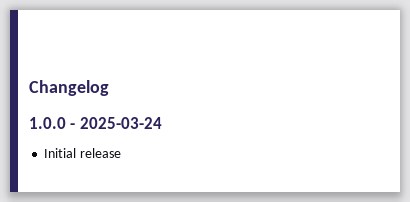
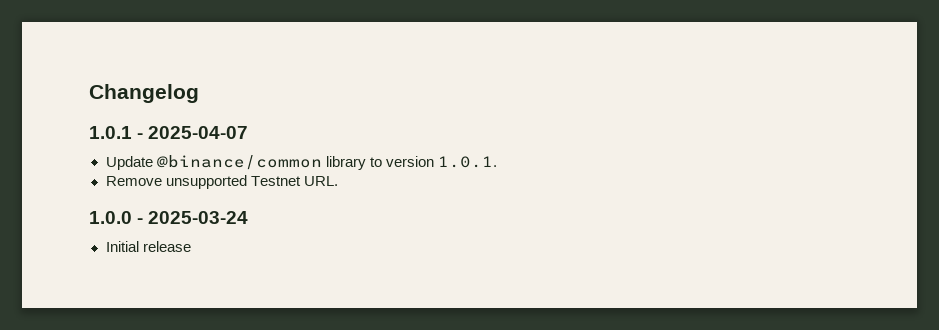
+ 1.0.1 - 2025-04-07
+ Update @binance/common library to version 1.0.1.
+ Remove unsupported Testnet URL.

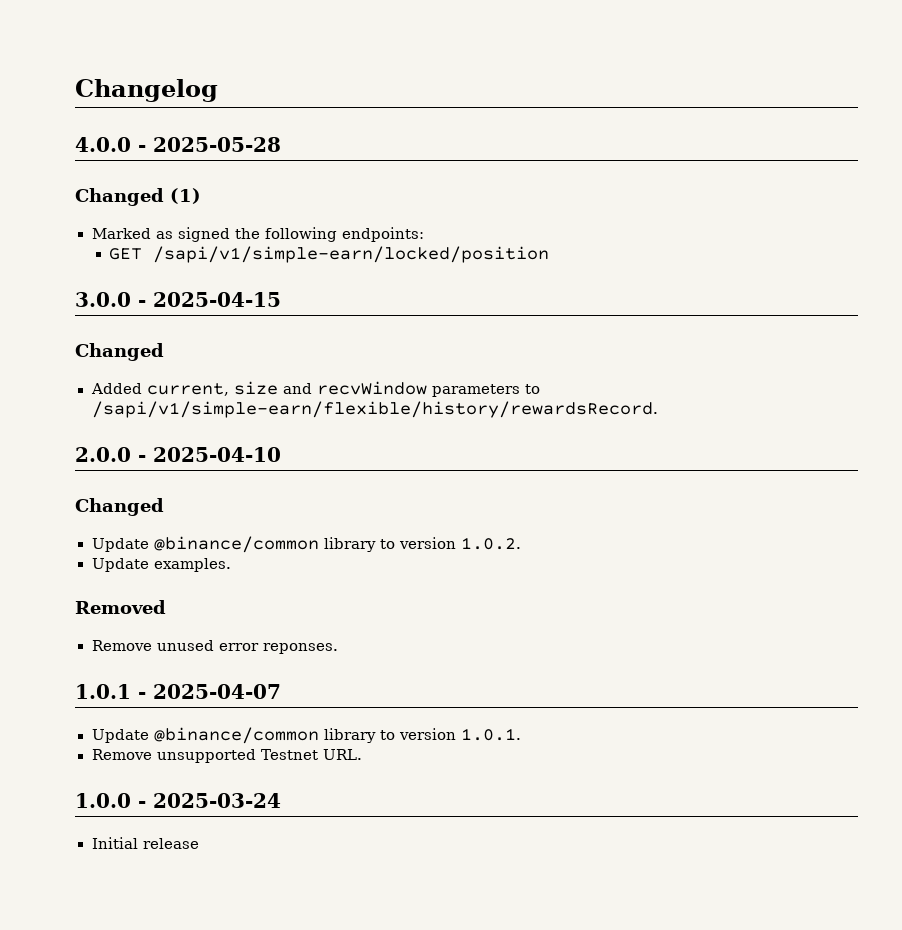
+ 4.0.0 - 2025-05-28
+ Changed (1)
+ Marked as signed the following endpoints:
+ GET /sapi/v1/simple-earn/locked/position
+ 3.0.0 - 2025-04-15
+ Changed
+ Added current, size and recvWindow parameters to /sapi/v1/simple-earn/flexible/history/rewardsRecord.
+ 2.0.0 - 2025-04-10
+ Changed
+ Update @binance/common library to version 1.0.2.
+ Update examples.
+ Removed
+ Remove unused error reponses.

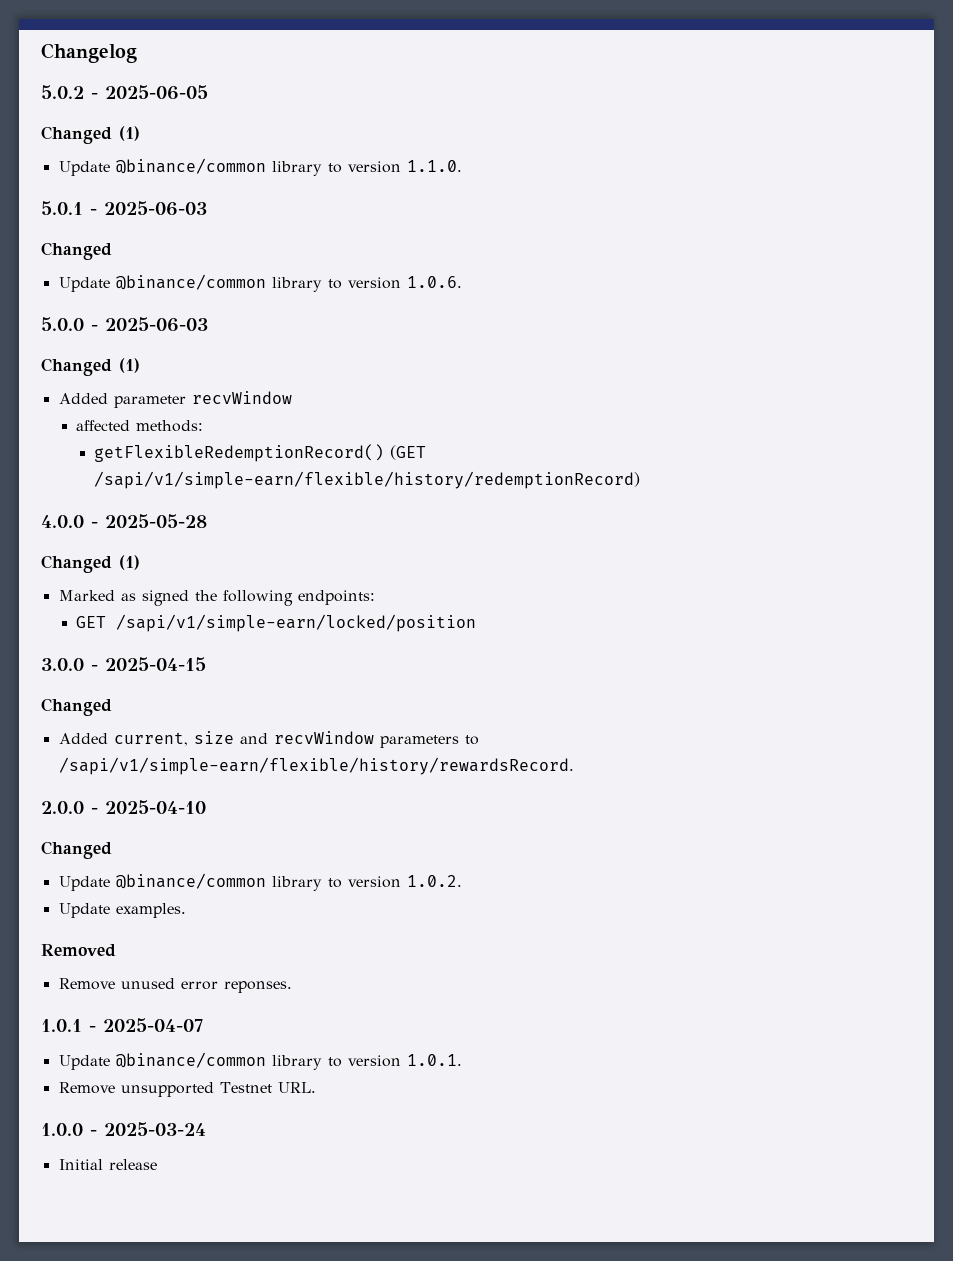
+ 5.0.2 - 2025-06-05
+ Changed (1)
+ Update @binance/common library to version 1.1.0.
+ 5.0.1 - 2025-06-03
+ Changed
+ Update @binance/common library to version 1.0.6.
+ 5.0.0 - 2025-06-03
+ Changed (1)
+ Added parameter recvWindow
+ affected methods:
+ getFlexibleRedemptionRecord() (GET /sapi/v1/simple-earn/flexible/history/redemptionRecord)

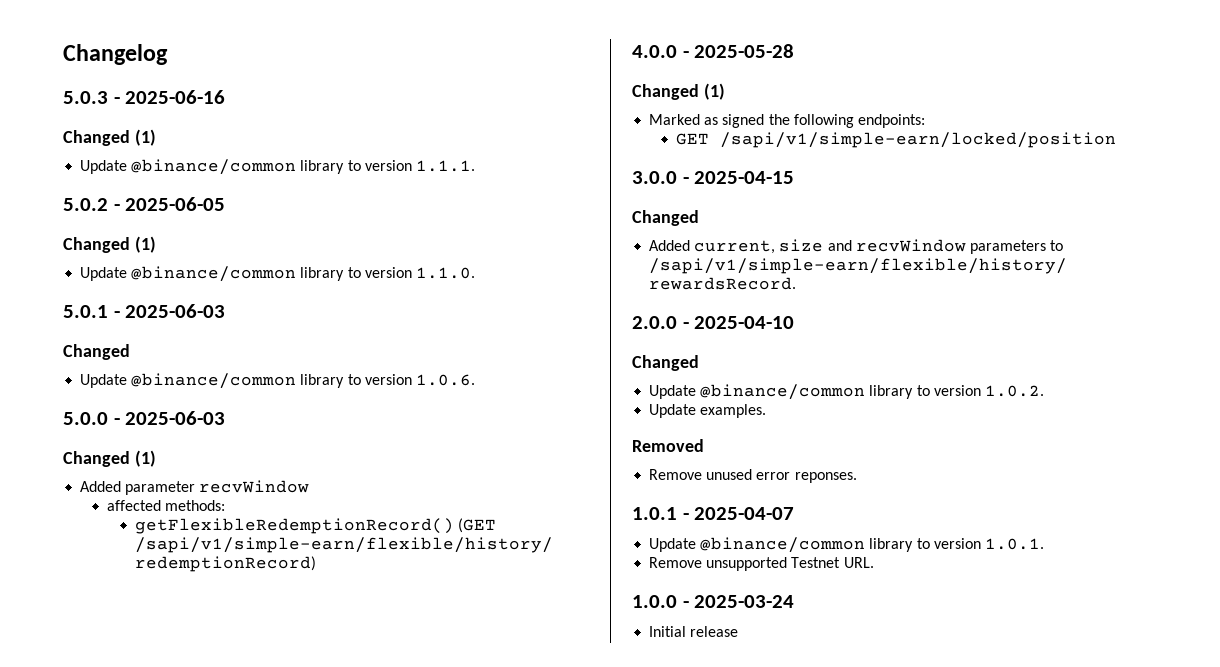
+ 5.0.3 - 2025-06-16
+ Changed (1)
+ Update @binance/common library to version 1.1.1.

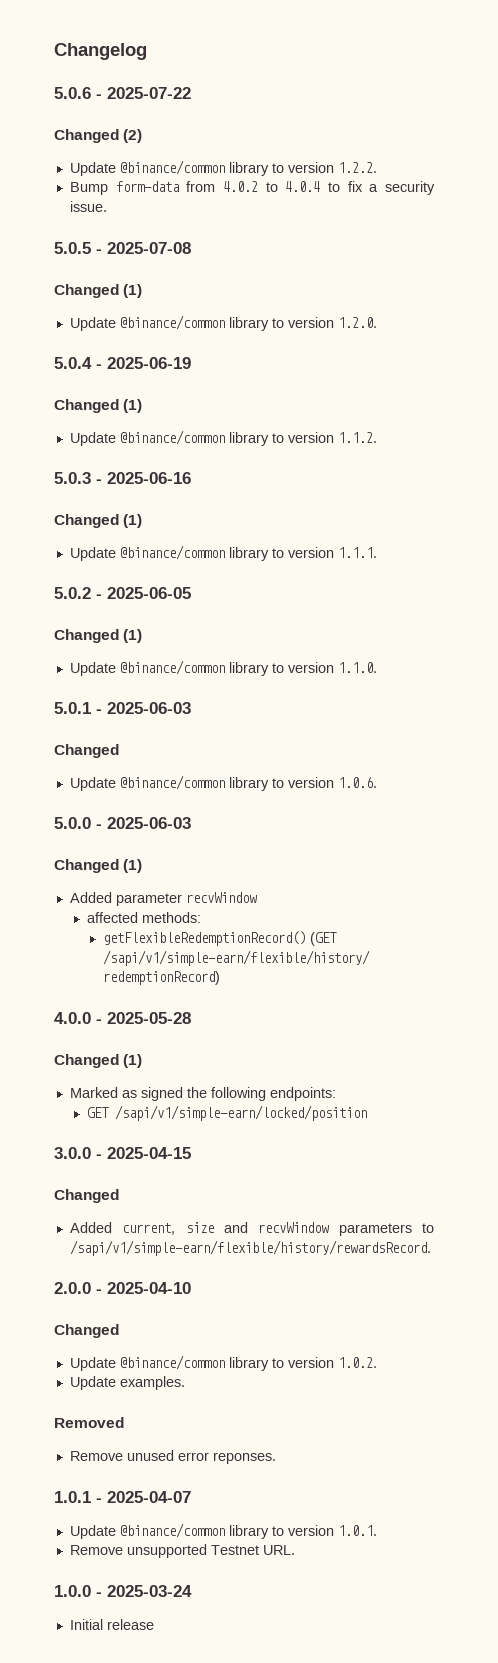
+ 5.0.6 - 2025-07-22
+ Changed (2)
+ Update @binance/common library to version 1.2.2.
+ Bump form-data from 4.0.2 to 4.0.4 to fix a security issue.
+ 5.0.5 - 2025-07-08
+ Changed (1)
+ Update @binance/common library to version 1.2.0.
+ 5.0.4 - 2025-06-19
+ Changed (1)
+ Update @binance/common library to version 1.1.2.

